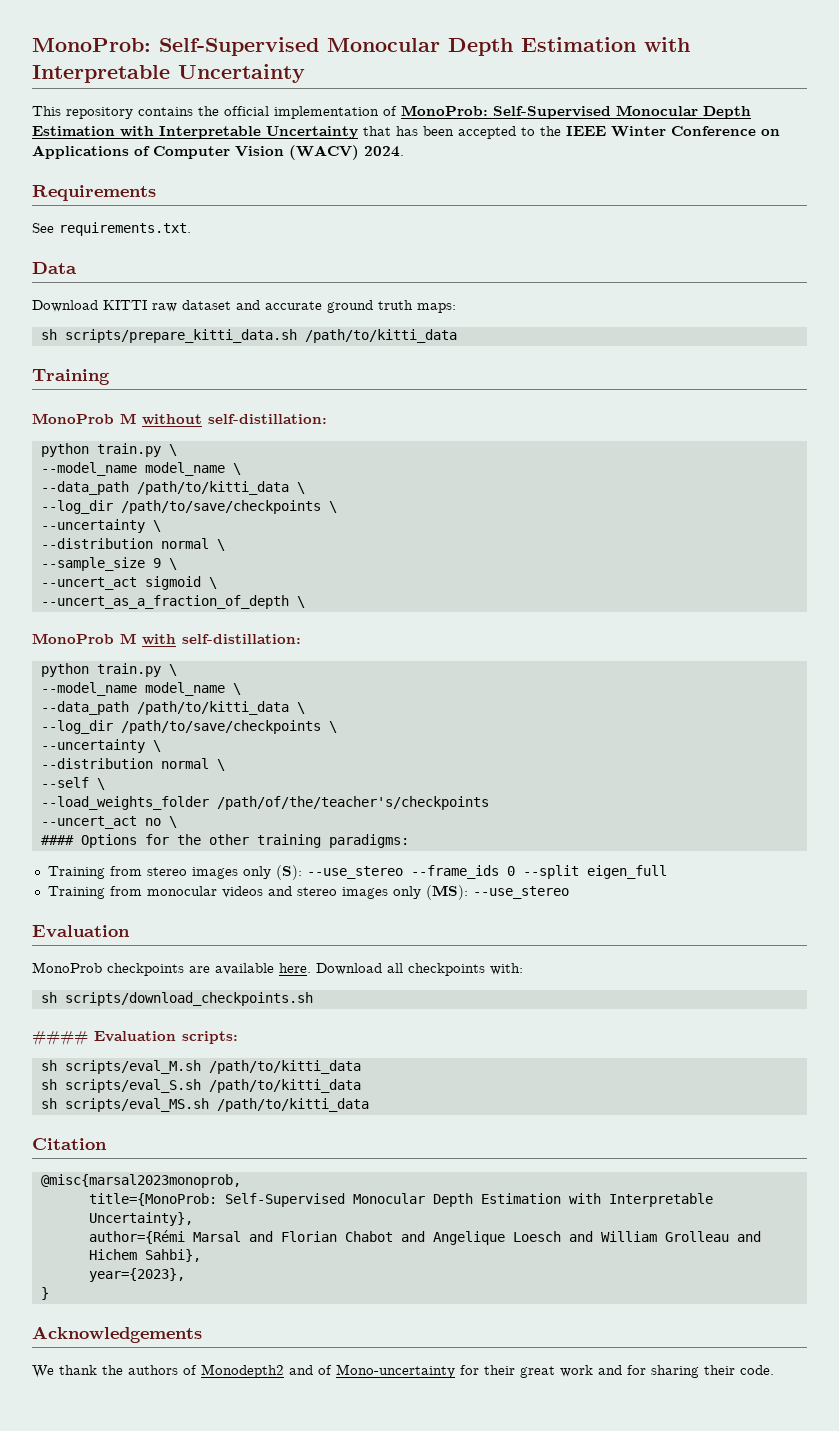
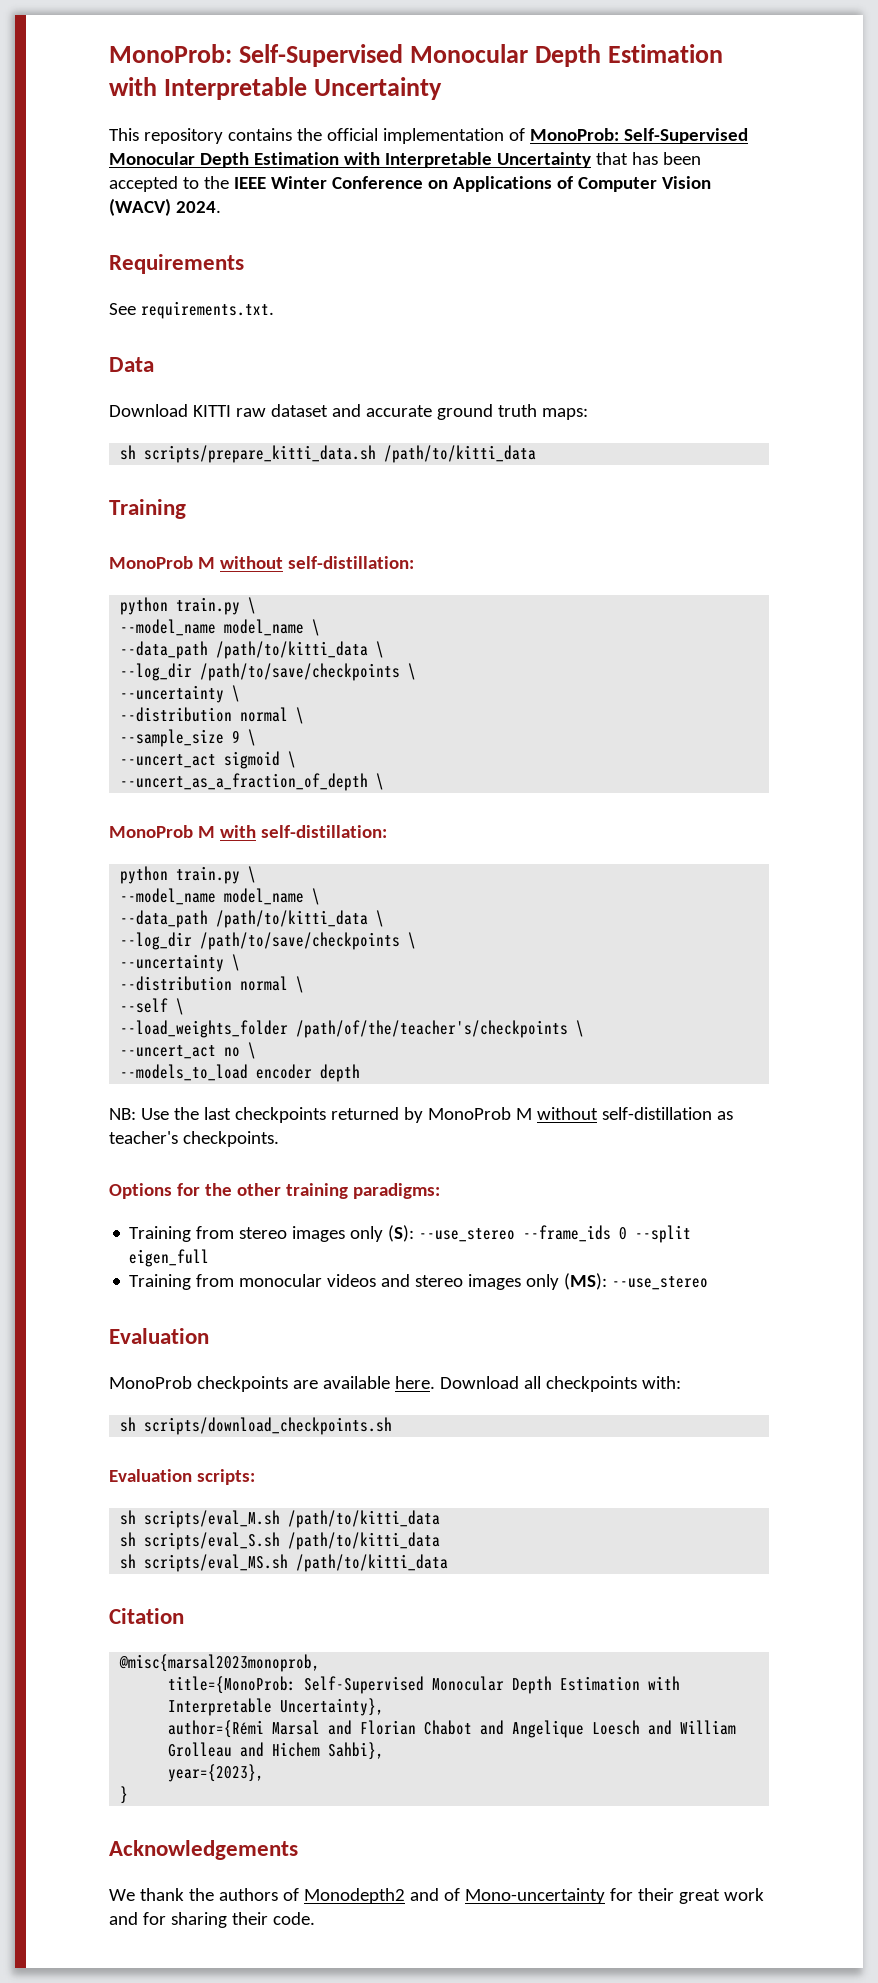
- --load_weights_folder /path/of/the/teacher's/checkpoints
+ --load_weights_folder /path/of/the/teacher's/checkpoints \
- #### Options for the other training paradigms:
+ --models_to_load encoder depth
+ NB: Use the last checkpoints returned by MonoProb M without self-distillation as teacher's checkpoints.
+ Options for the other training paradigms:
- #### Evaluation scripts:
+ Evaluation scripts:

